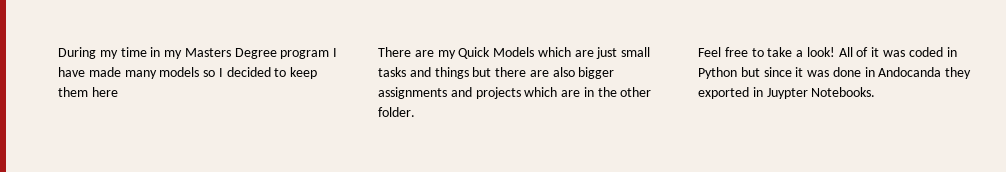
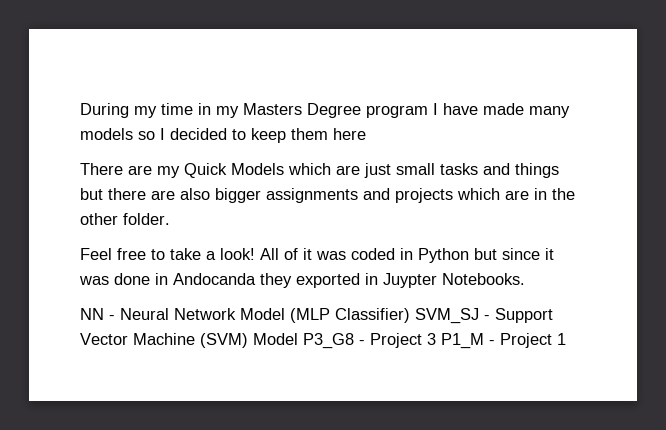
+ NN - Neural Network Model (MLP Classifier) SVM_SJ - Support Vector Machine (SVM) Model P3_G8 - Project 3 P1_M - Project 1

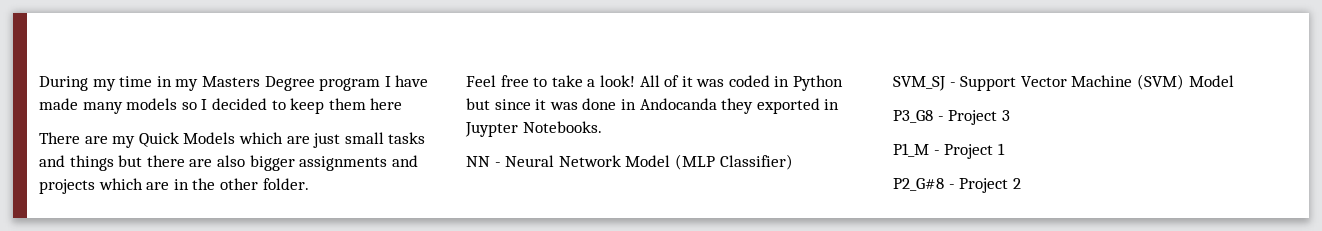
- NN - Neural Network Model (MLP Classifier) SVM_SJ - Support Vector Machine (SVM) Model P3_G8 - Project 3 P1_M - Project 1
+ NN - Neural Network Model (MLP Classifier)
+ SVM_SJ - Support Vector Machine (SVM) Model
+ P3_G8 - Project 3
+ P1_M - Project 1
+ P2_G#8 - Project 2

